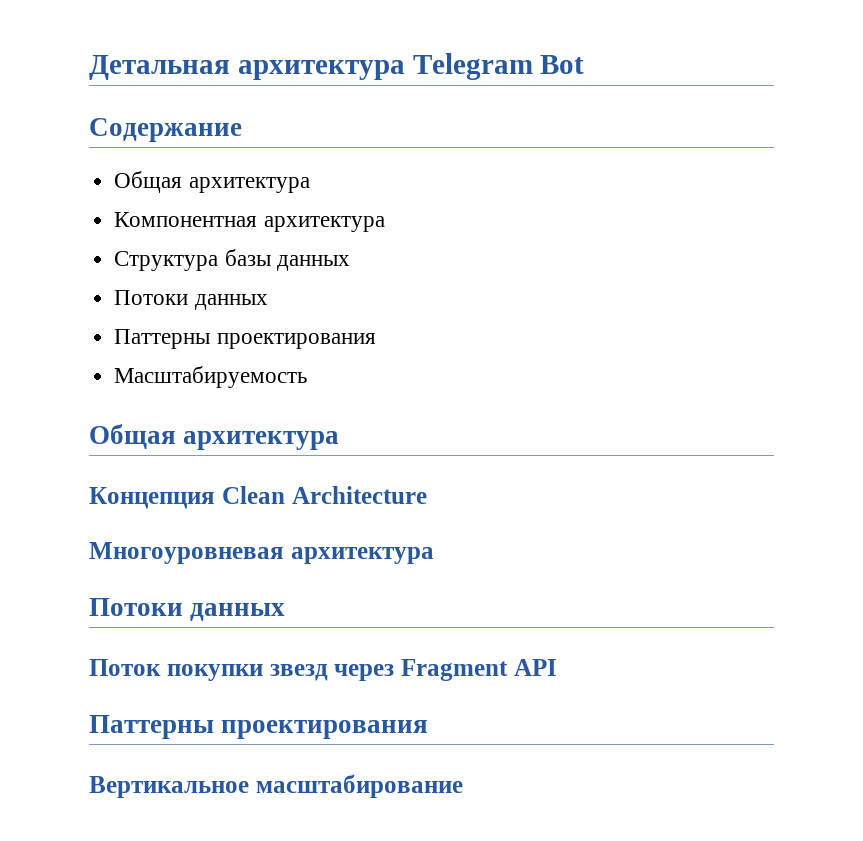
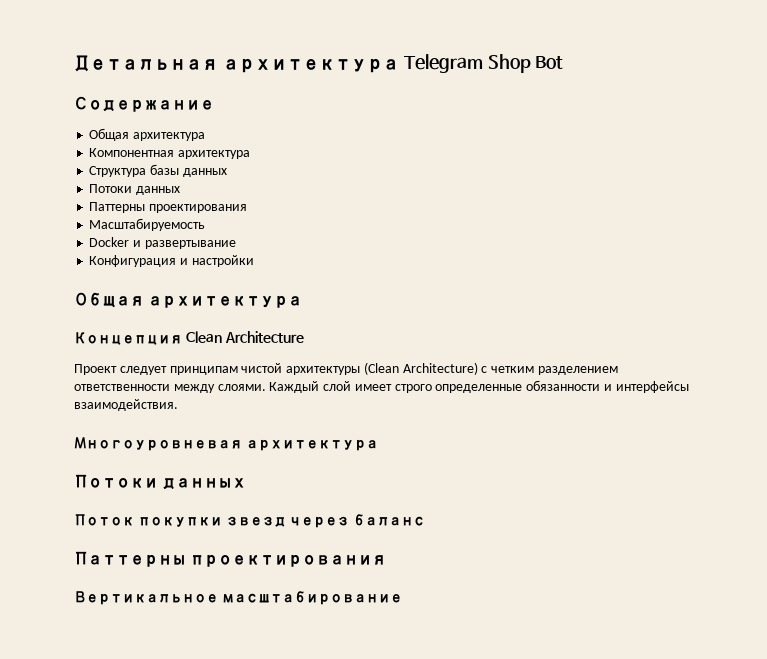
- Детальная архитектура Telegram Bot
+ Детальная архитектура Telegram Shop Bot
+ Docker и развертывание
+ Конфигурация и настройки
+ Проект следует принципам чистой архитектуры (Clean Architecture) с четким разделением ответственности между слоями. Каждый слой имеет строго определенные обязанности и интерфейсы взаимодействия.
- Поток покупки звезд через Fragment API
+ Поток покупки звезд через баланс

